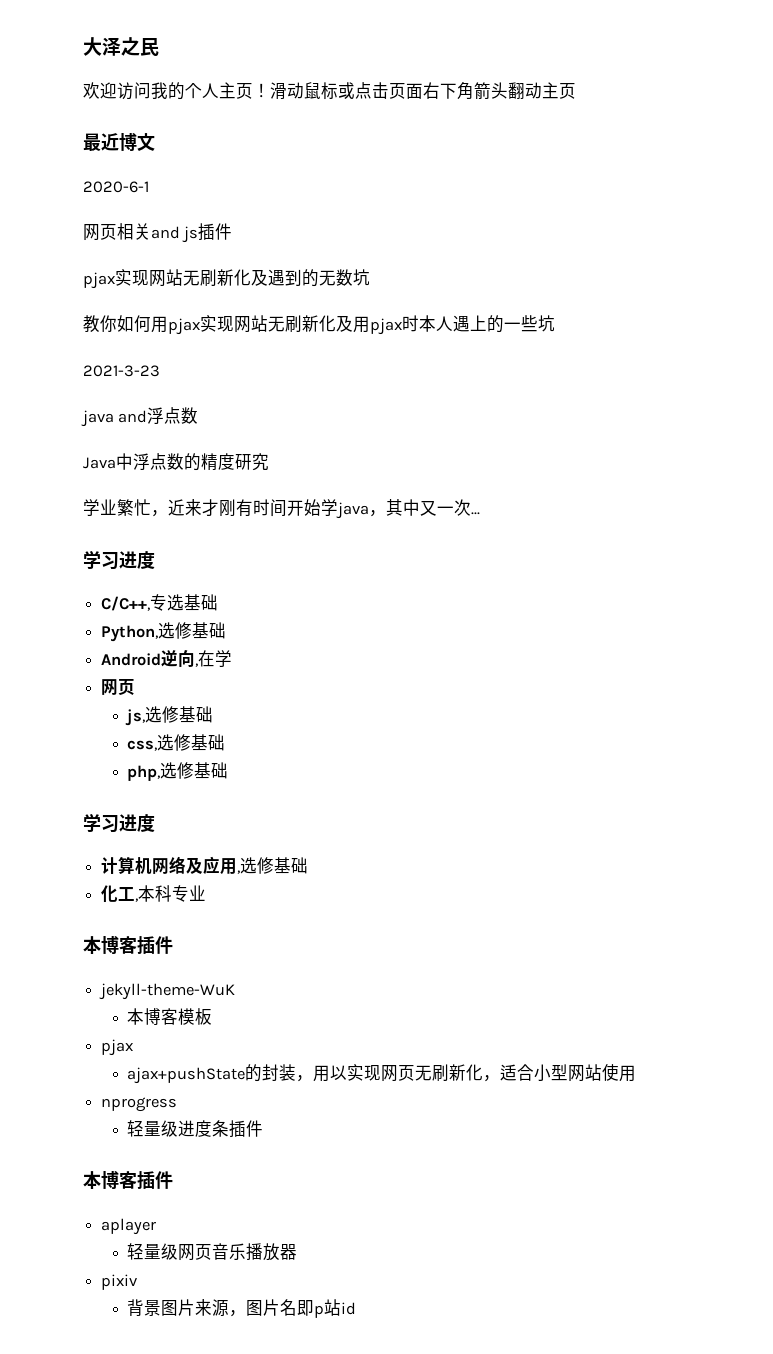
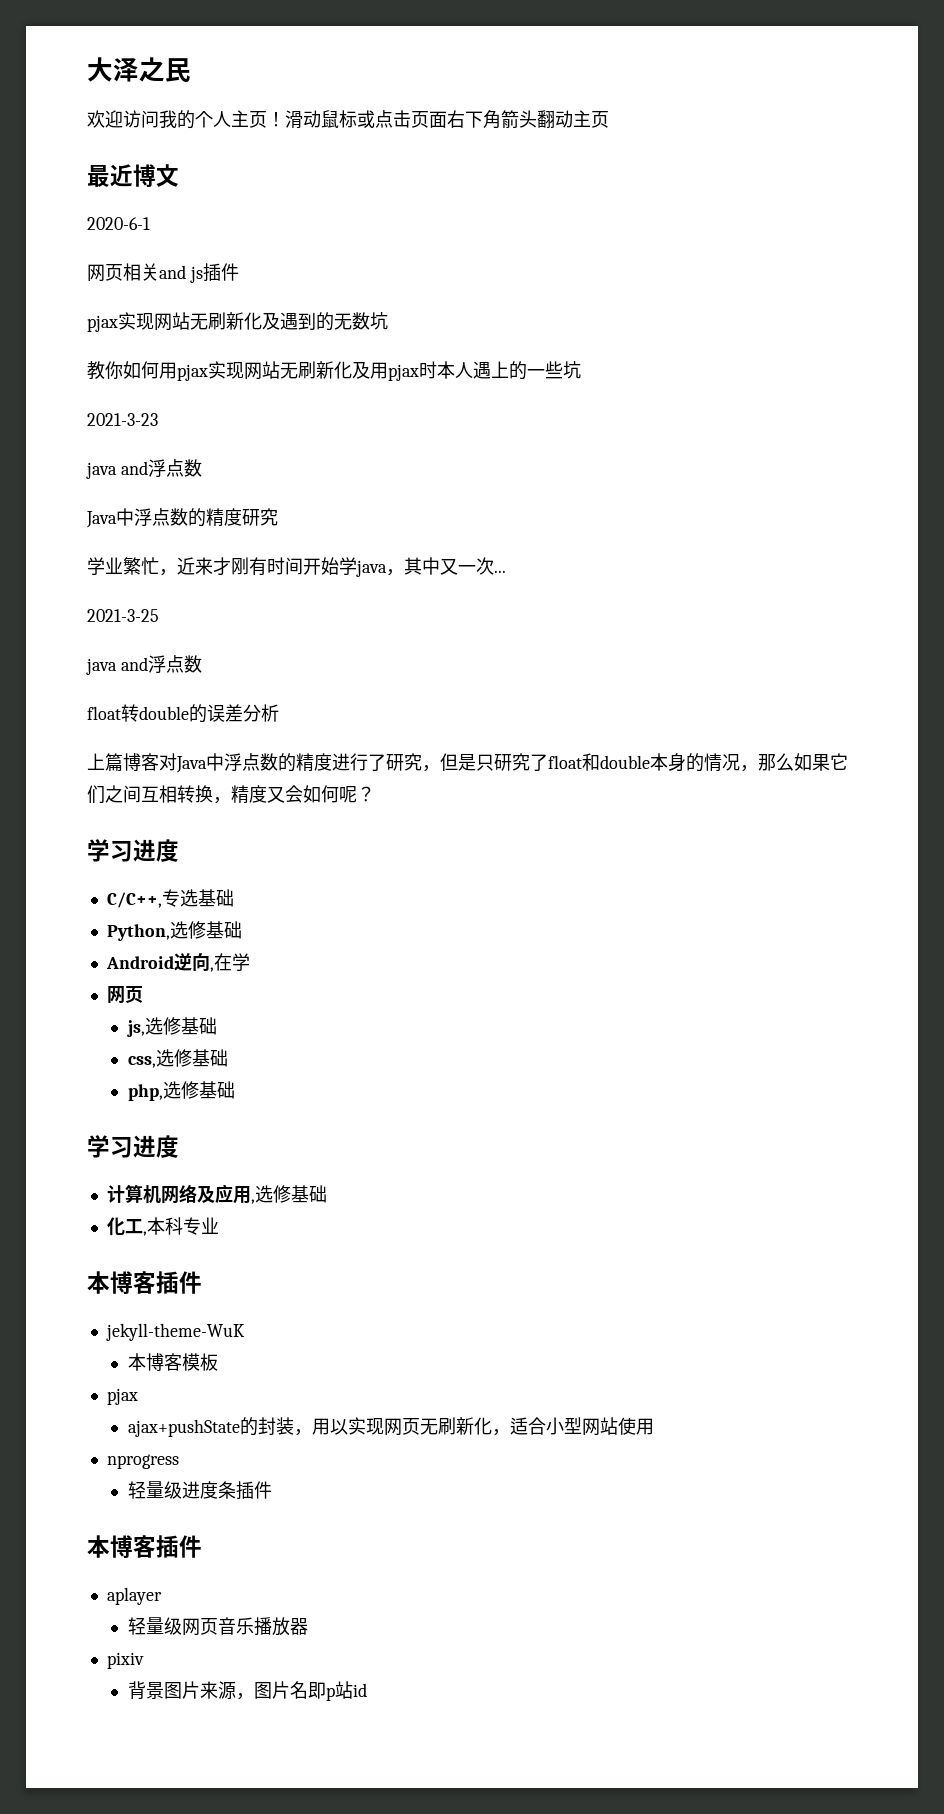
+ 2021-3-25
+ java and浮点数
+ float转double的误差分析
+ 上篇博客对Java中浮点数的精度进行了研究，但是只研究了float和double本身的情况，那么如果它们之间互相转换，精度又会如何呢？

